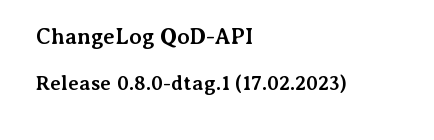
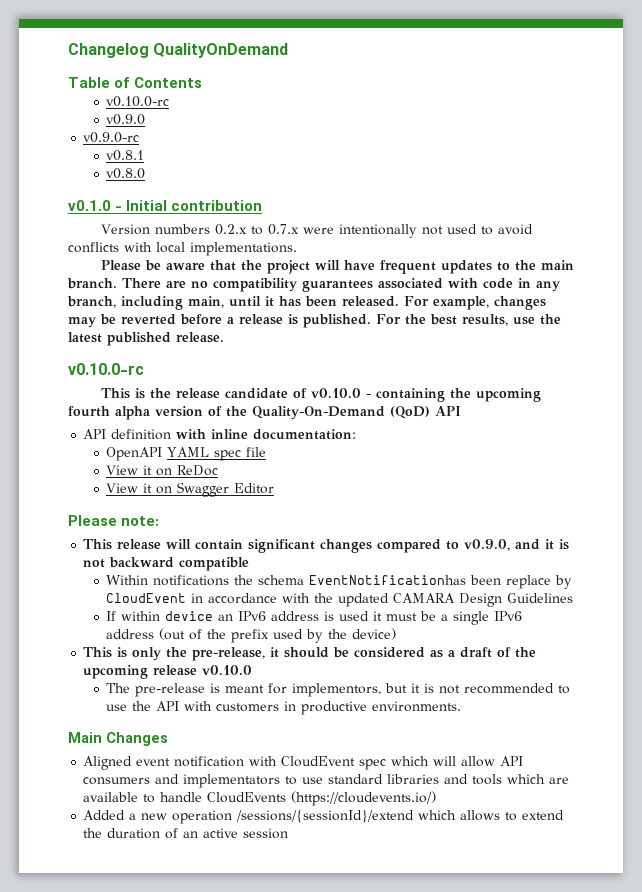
- ChangeLog QoD-API
- Release 0.8.0-dtag.1 (17.02.2023)
+ Changelog QualityOnDemand
+ Table of Contents
+ v0.10.0-rc
+ v0.9.0
+ v0.9.0-rc
+ v0.8.1
+ v0.8.0
+ v0.1.0 - Initial contribution
+ Version numbers 0.2.x to 0.7.x were intentionally not used to avoid conflicts with local implementations.
+ Please be aware that the project will have frequent updates to the main branch. There are no compatibility guarantees associated with code in any branch, including main, until it has been released. For example, changes may be reverted before a release is published. For the best results, use the latest published release.
+ v0.10.0-rc
+ This is the release candidate of v0.10.0 - containing the upcoming fourth alpha version of the Quality-On-Demand (QoD) API
+ API definition with inline documentation:
+ OpenAPI YAML spec file
+ View it on ReDoc
+ View it on Swagger Editor
+ Please note:
+ This release will contain significant changes compared to v0.9.0, and it is not backward compatible
+ Within notifications the schema EventNotificationhas been replace by CloudEvent in accordance with the updated CAMARA Design Guidelines
+ If within device an IPv6 address is used it must be a single IPv6 address (out of the prefix used by the device)
+ This is only the pre-release, it should be considered as a draft of the upcoming release v0.10.0
+ The pre-release is meant for implementors, but it is not recommended to use the API with customers in productive environments.
+ Main Changes
+ Aligned event notification with CloudEvent spec which will allow API consumers and implementators to use standard libraries and tools which are available to handle CloudEvents (https://cloudevents.io/)
+ Added a new operation /sessions/{sessionId}/extend which allows to extend the duration of an active session

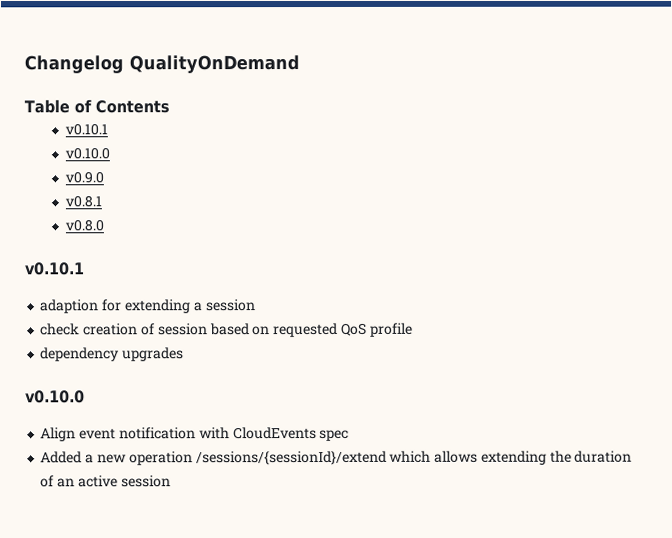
  Table of Contents
- v0.10.0-rc
+ v0.10.1
+ v0.10.0
- v0.9.0-rc
  v0.8.0
- v0.1.0 - Initial contribution
- Version numbers 0.2.x to 0.7.x were intentionally not used to avoid conflicts with local implementations.
- Please be aware that the project will have frequent updates to the main branch. There are no compatibility guarantees associated with code in any branch, including main, until it has been released. For example, changes may be reverted before a release is published. For the best results, use the latest published release.
- v0.10.0-rc
- This is the release candidate of v0.10.0 - containing the upcoming fourth alpha version of the Quality-On-Demand (QoD) API
- API definition with inline documentation:
- OpenAPI YAML spec file
- View it on ReDoc
- View it on Swagger Editor
- Please note:
- This release will contain significant changes compared to v0.9.0, and it is not backward compatible
- Within notifications the schema EventNotificationhas been replace by CloudEvent in accordance with the updated CAMARA Design Guidelines
- If within device an IPv6 address is used it must be a single IPv6 address (out of the prefix used by the device)
- This is only the pre-release, it should be considered as a draft of the upcoming release v0.10.0
- The pre-release is meant for implementors, but it is not recommended to use the API with customers in productive environments.
- Main Changes
- Aligned event notification with CloudEvent spec which will allow API consumers and implementators to use standard libraries and tools which are available to handle CloudEvents (https://cloudevents.io/)
+ v0.10.1
+ adaption for extending a session
+ check creation of session based on requested QoS profile
+ dependency upgrades
+ v0.10.0
+ Align event notification with CloudEvents spec
- Added a new operation /sessions/{sessionId}/extend which allows to extend the duration of an active session
+ Added a new operation /sessions/{sessionId}/extend which allows extending the duration of an active session

